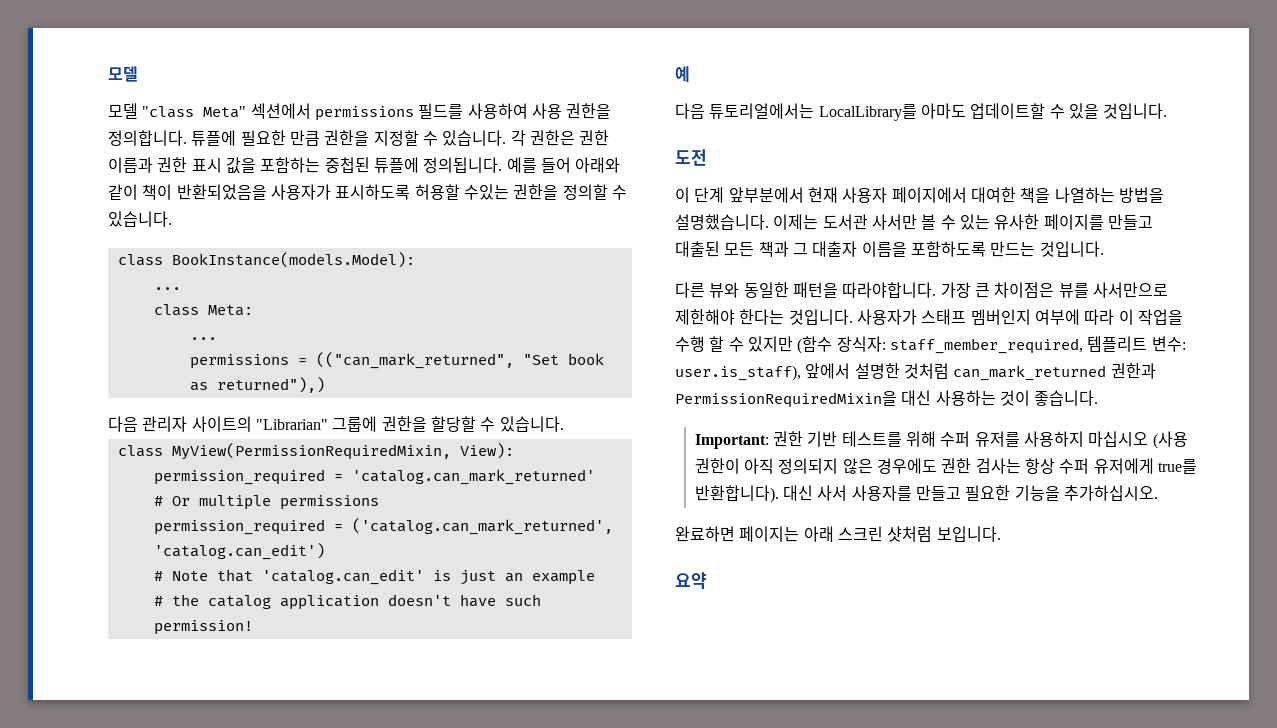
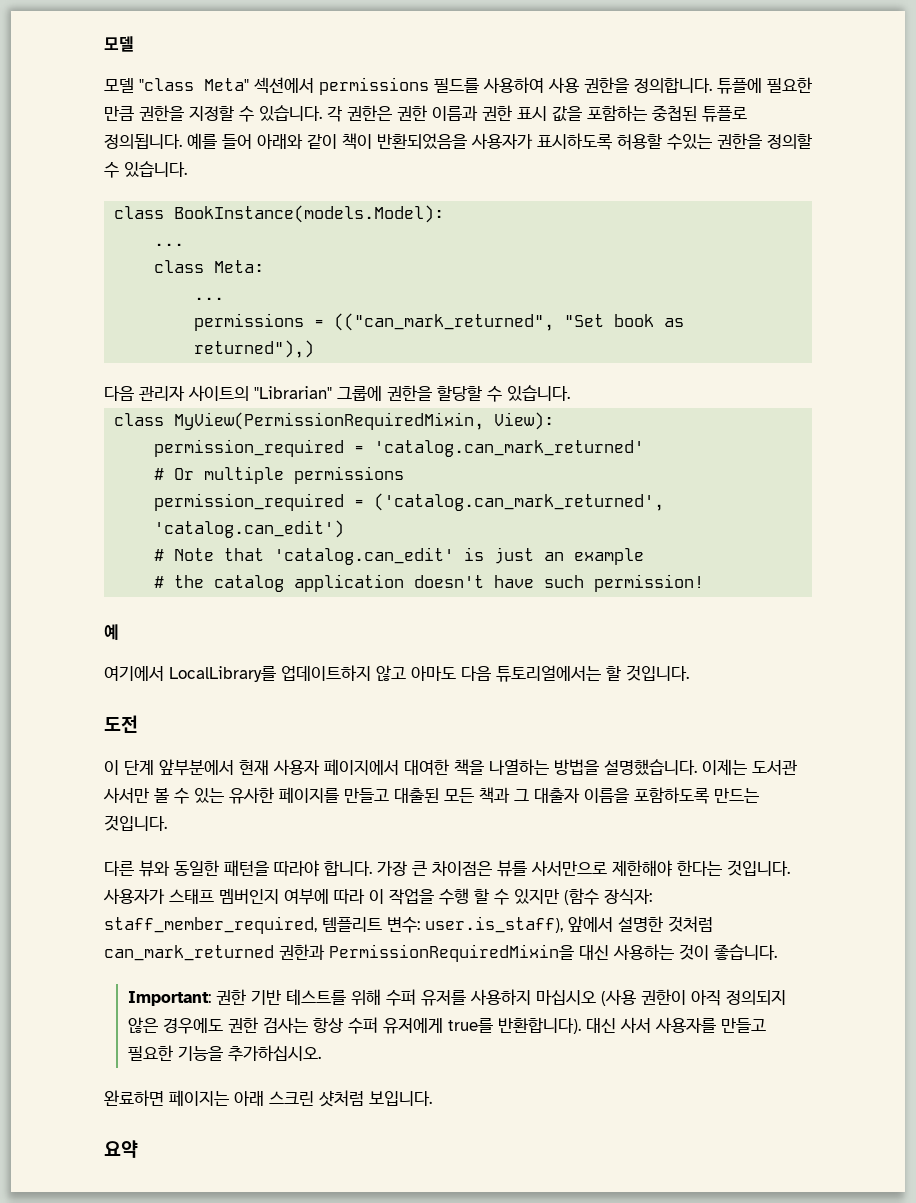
- 각 권한은 권한 이름과 권한 표시 값을 포함하는 중첩된 튜플에 정의됩니다.
+ 각 권한은 권한 이름과 권한 표시 값을 포함하는 중첩된 튜플로 정의됩니다.
- 다음 튜토리얼에서는 LocalLibrary를 아마도 업데이트할 수 있을 것입니다.
+ 여기에서 LocalLibrary를 업데이트하지 않고 아마도 다음 튜토리얼에서는 할 것입니다.
- 다른 뷰와 동일한 패턴을 따라야합니다.
+ 다른 뷰와 동일한 패턴을 따라야 합니다.

